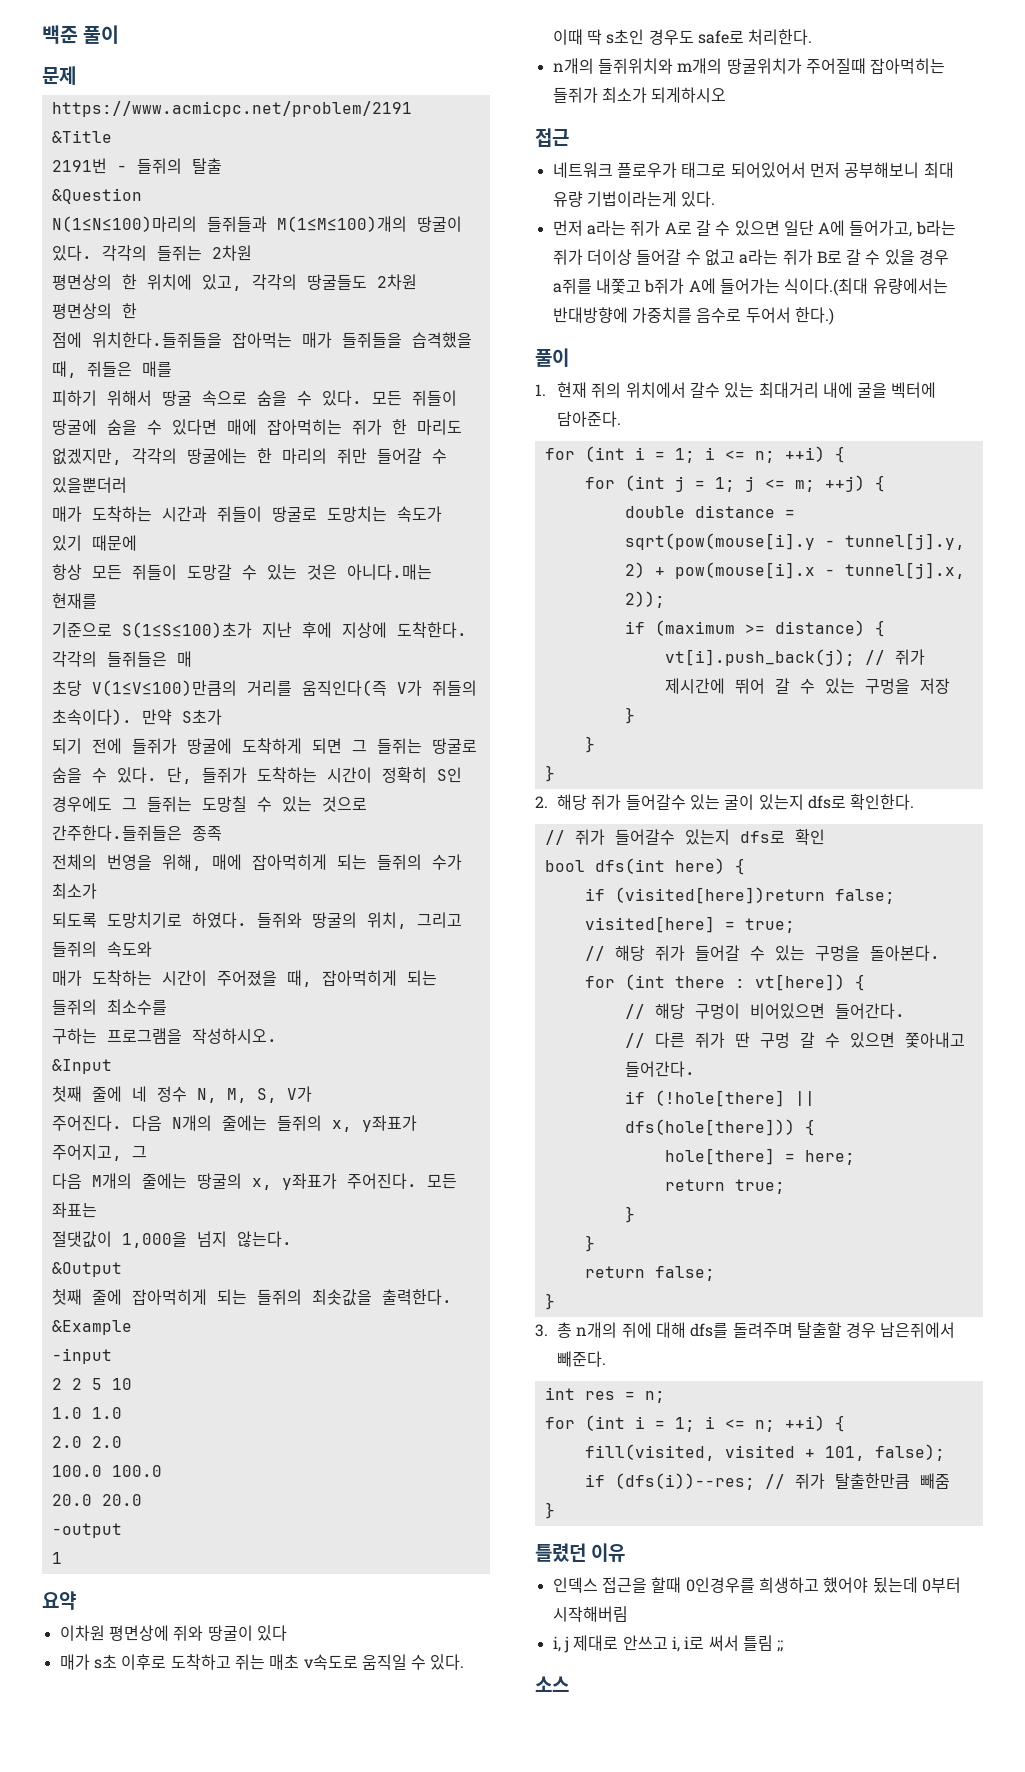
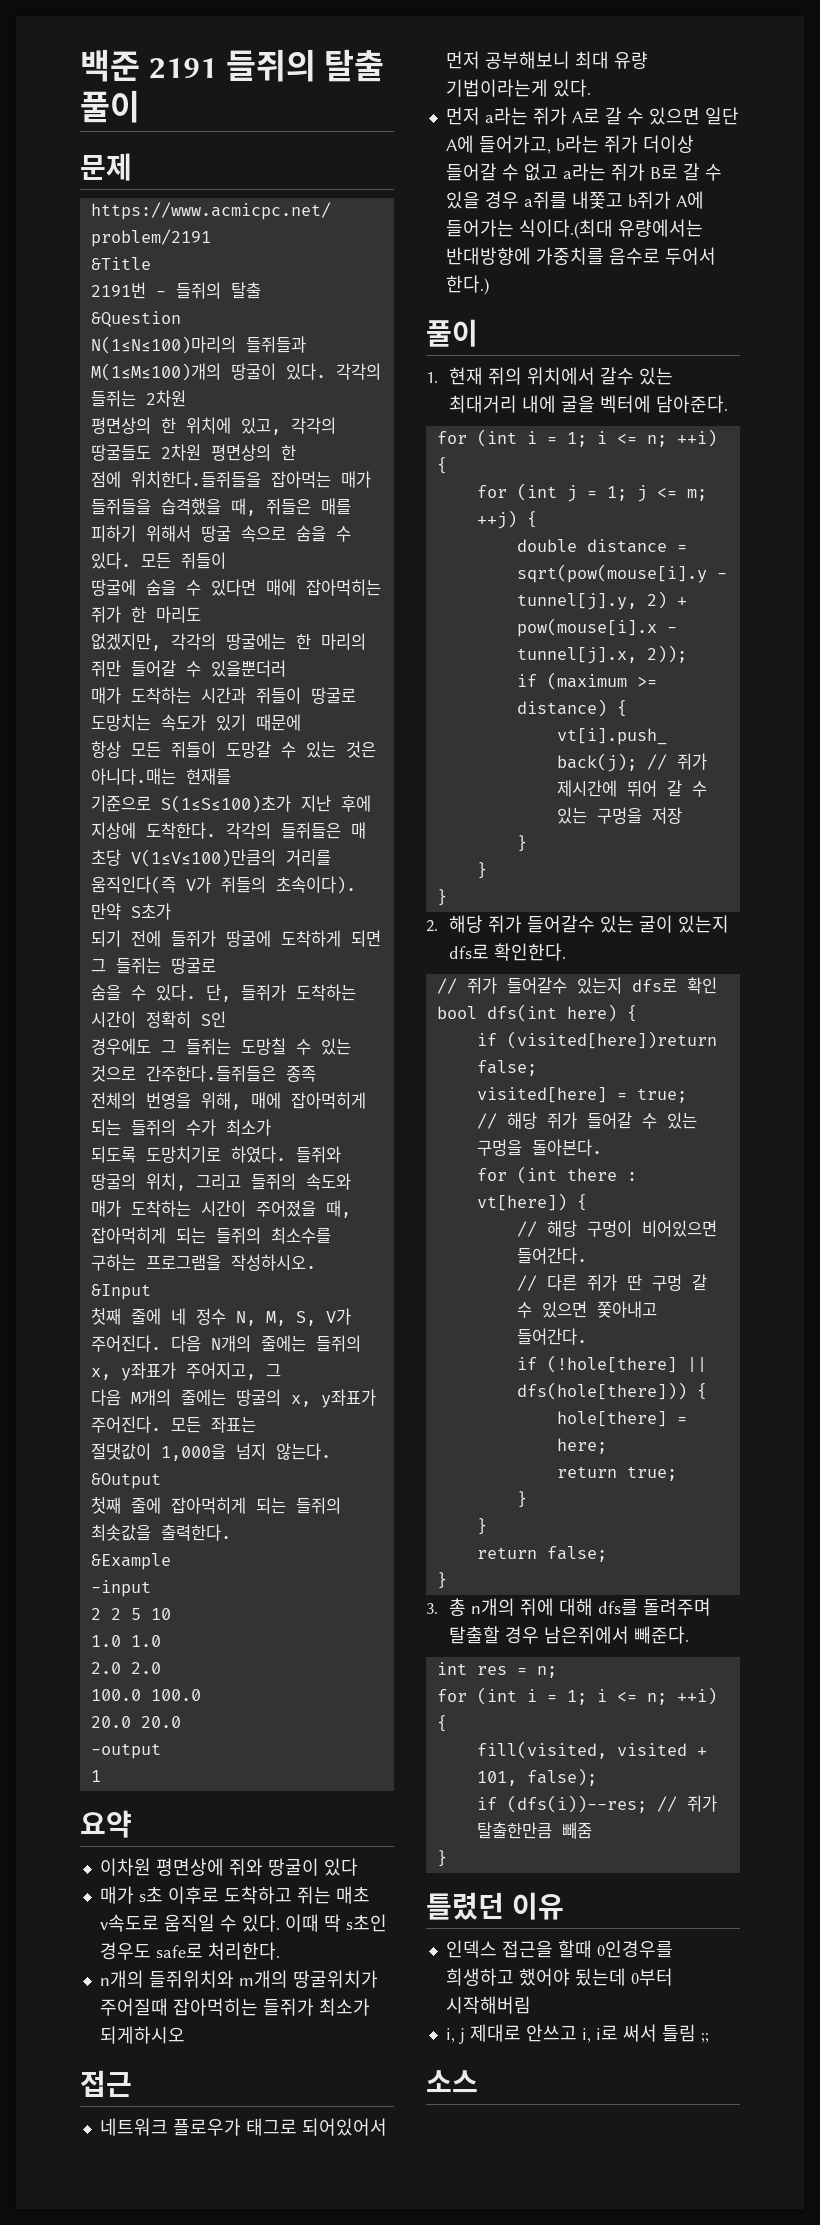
- 백준 풀이
+ 백준 2191 들쥐의 탈출 풀이

